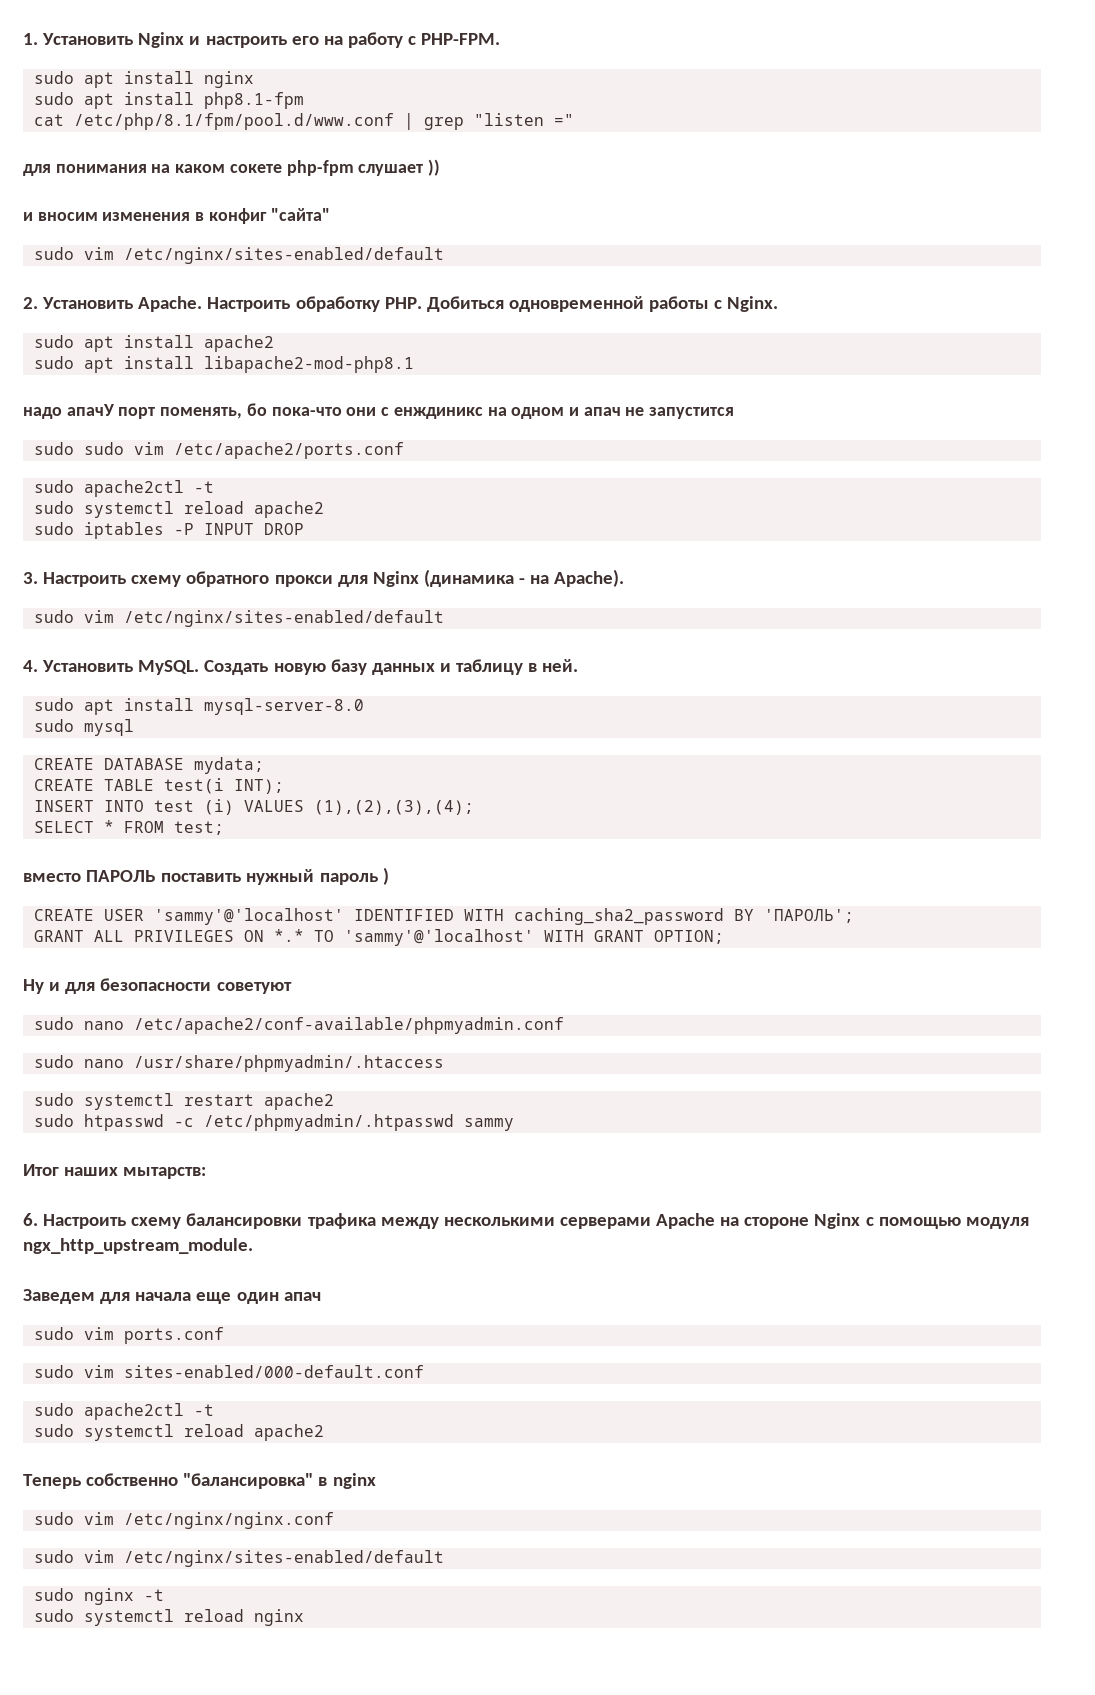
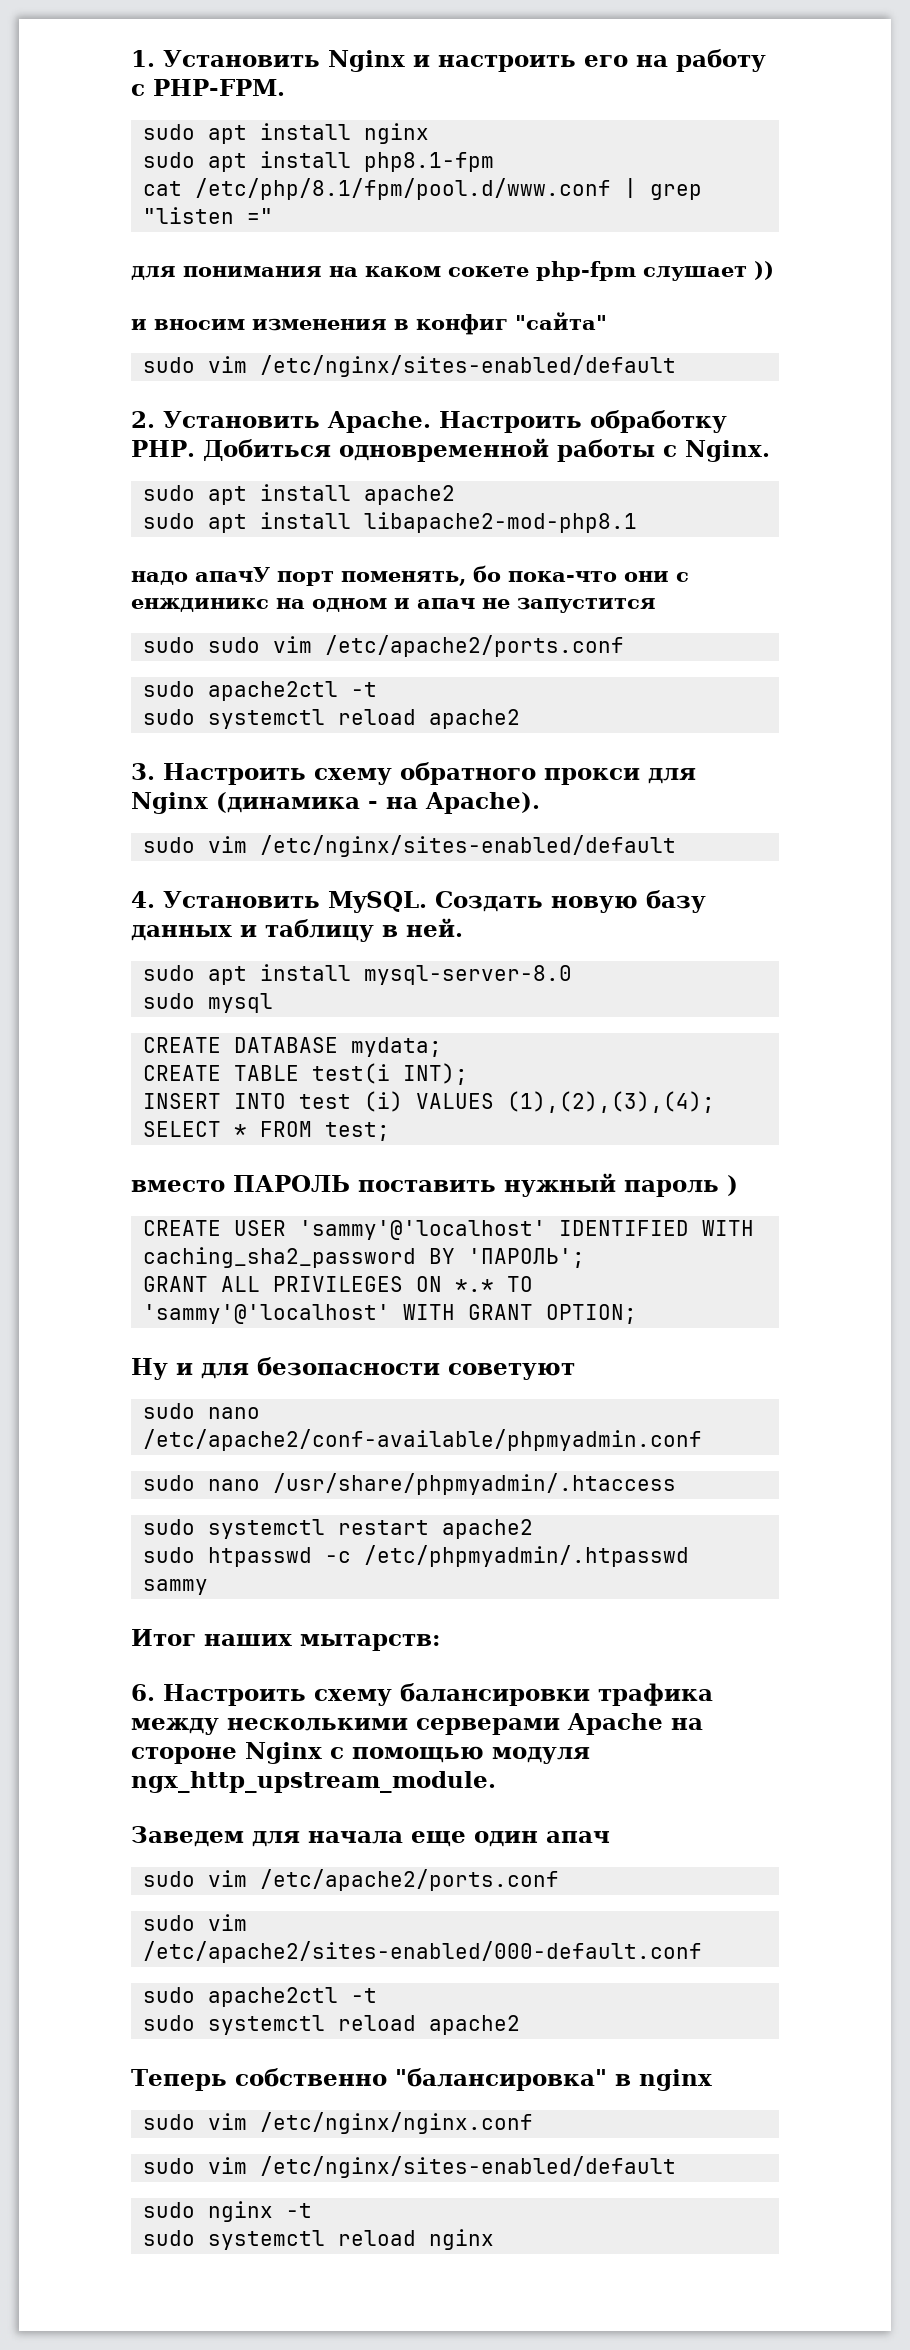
- sudo iptables -P INPUT DROP
  Заведем для начала еще один апач
- sudo vim ports.conf
- sudo vim sites-enabled/000-default.conf
+ sudo vim /etc/apache2/ports.conf
+ sudo vim /etc/apache2/sites-enabled/000-default.conf

